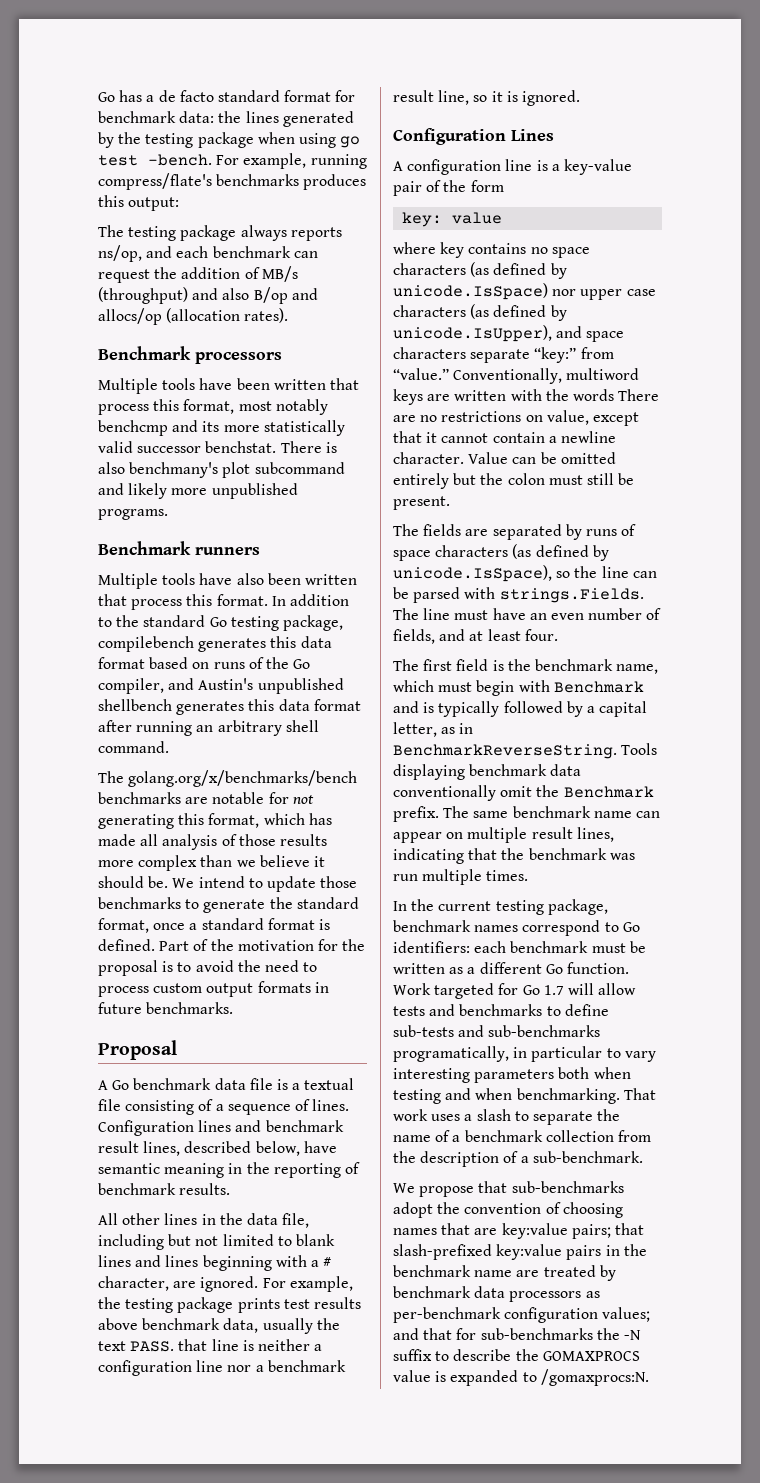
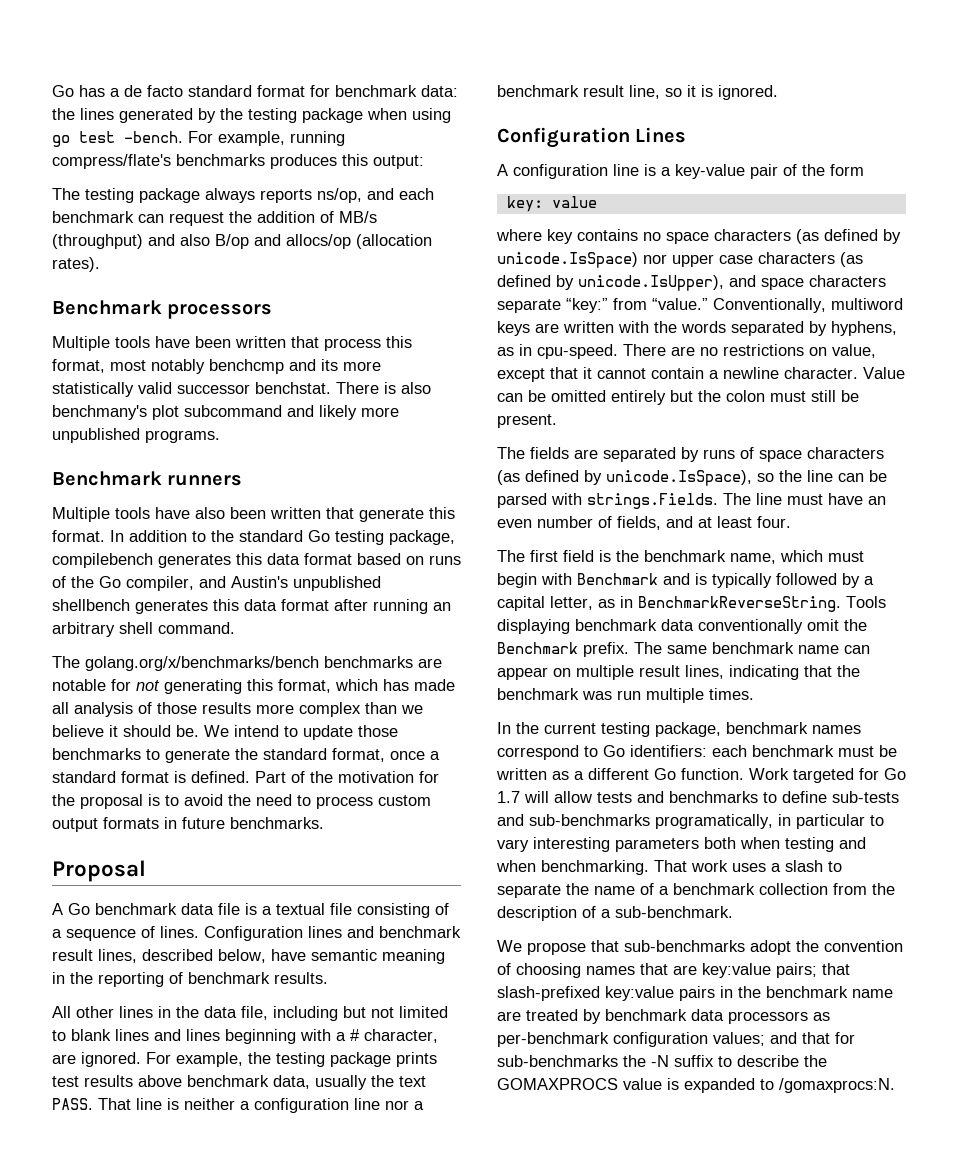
- Multiple tools have also been written that process this format.
+ Multiple tools have also been written that generate this format.
- For example, the testing package prints test results above benchmark data, usually the text PASS. that line is neither a configuration line nor a benchmark result line, so it is ignored.
+ For example, the testing package prints test results above benchmark data, usually the text PASS. That line is neither a configuration line nor a benchmark result line, so it is ignored.
- Conventionally, multiword keys are written with the words There are no restrictions on value, except that it cannot contain a newline character.
+ Conventionally, multiword keys are written with the words separated by hyphens, as in cpu-speed. There are no restrictions on value, except that it cannot contain a newline character.

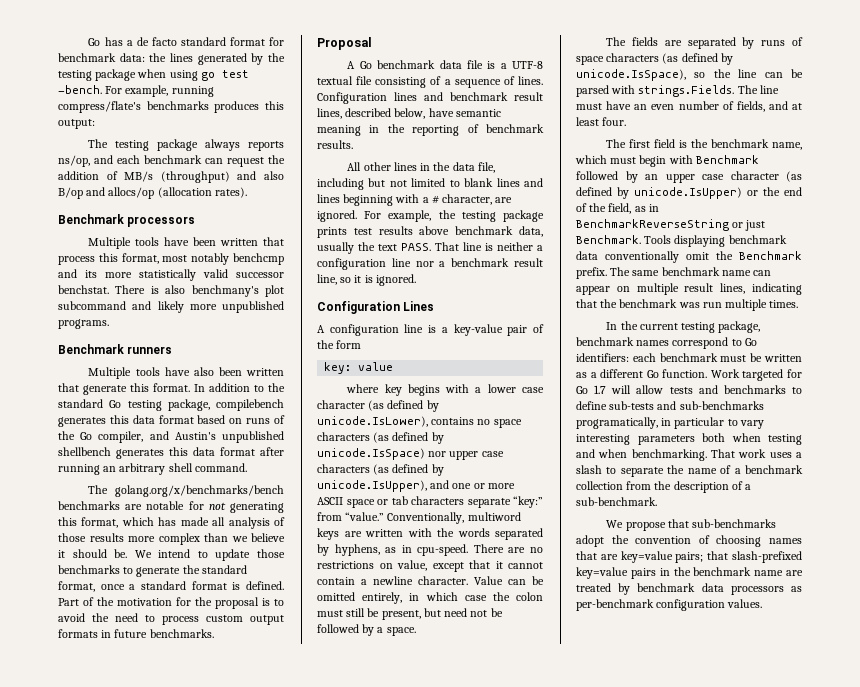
- A Go benchmark data file is a textual file consisting of a sequence of lines.
+ A Go benchmark data file is a UTF-8 textual file consisting of a sequence of lines.
- where key contains no space characters (as defined by unicode.IsSpace) nor upper case characters (as defined by unicode.IsUpper), and space characters separate “key:” from “value.”
+ where key begins with a lower case character (as defined by unicode.IsLower), contains no space characters (as defined by unicode.IsSpace) nor upper case characters (as defined by unicode.IsUpper), and one or more ASCII space or tab characters separate “key:” from “value.”
- Value can be omitted entirely but the colon must still be present.
+ Value can be omitted entirely, in which case the colon must still be present, but need not be followed by a space.
- The first field is the benchmark name, which must begin with Benchmark and is typically followed by a capital letter, as in BenchmarkReverseString.
+ The first field is the benchmark name, which must begin with Benchmark followed by an upper case character (as defined by unicode.IsUpper) or the end of the field, as in BenchmarkReverseString or just Benchmark.
- We propose that sub-benchmarks adopt the convention of choosing names that are key:value pairs; that slash-prefixed key:value pairs in the benchmark name are treated by benchmark data processors as per-benchmark configuration values; and that for sub-benchmarks the -N suffix to describe the GOMAXPROCS value is expanded to /gomaxprocs:N.
+ We propose that sub-benchmarks adopt the convention of choosing names that are key=value pairs; that slash-prefixed key=value pairs in the benchmark name are treated by benchmark data processors as per-benchmark configuration values.

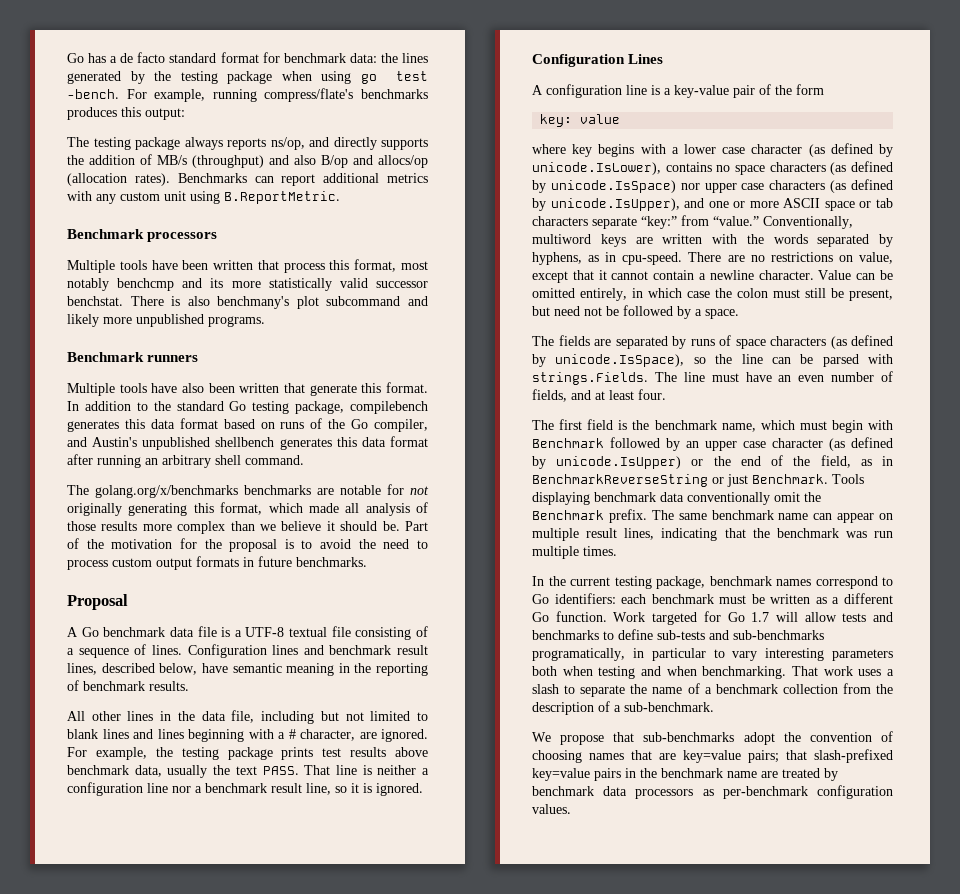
- The testing package always reports ns/op, and each benchmark can request the addition of MB/s (throughput) and also B/op and allocs/op (allocation rates).
+ The testing package always reports ns/op, and directly supports the addition of MB/s (throughput) and also B/op and allocs/op (allocation rates). Benchmarks can report additional metrics with any custom unit using B.ReportMetric.
- The golang.org/x/benchmarks/bench benchmarks are notable for not generating this format, which has made all analysis of those results more complex than we believe it should be.
+ The golang.org/x/benchmarks benchmarks are notable for not originally generating this format, which made all analysis of those results more complex than we believe it should be.
- We intend to update those benchmarks to generate the standard format, once a standard format is defined.

